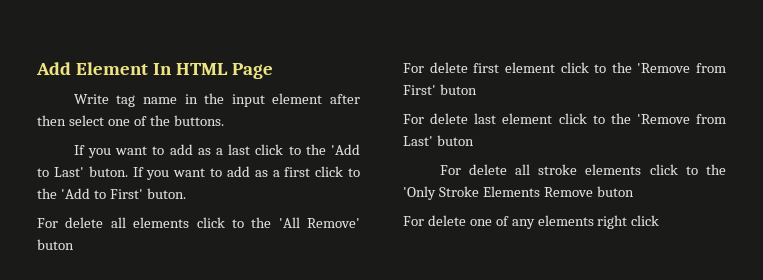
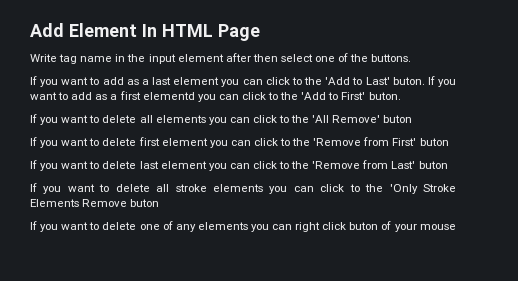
- If you want to add as a last click to the 'Add to Last' buton.
+ If you want to add as a last element you can click to the 'Add to Last' buton.
- If you want to add as a first click to the 'Add to First' buton.
+ If you want to add as a first elementd you can click to the 'Add to First' buton.
- For delete all elements click to the 'All Remove' buton
+ If you want to delete all elements you can click to the 'All Remove' buton
- For delete first element click to the 'Remove from First' buton
+ If you want to delete first element you can click to the 'Remove from First' buton
- For delete last element click to the 'Remove from Last' buton
+ If you want to delete last element you can click to the 'Remove from Last' buton
- For delete all stroke elements click to the 'Only Stroke Elements Remove buton
+ If you want to delete all stroke elements you can click to the 'Only Stroke Elements Remove buton
- For delete one of any elements right click
+ If you want to delete one of any elements you can right click buton of your mouse

